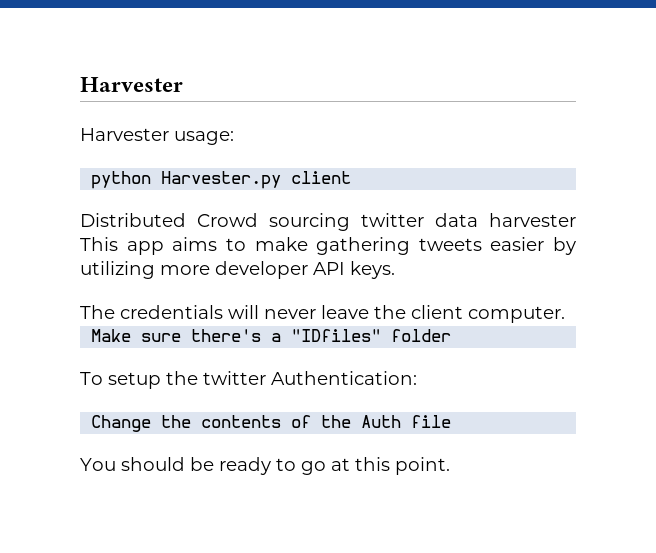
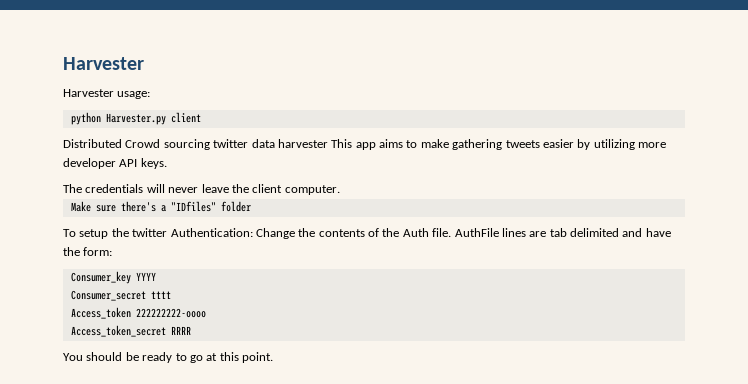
- To setup the twitter Authentication:
- Change the contents of the Auth file
+ To setup the twitter Authentication: Change the contents of the Auth file. AuthFile lines are tab delimited and have the form:
+ Consumer_key YYYY
+ Consumer_secret tttt
+ Access_token 222222222-oooo
+ Access_token_secret RRRR

